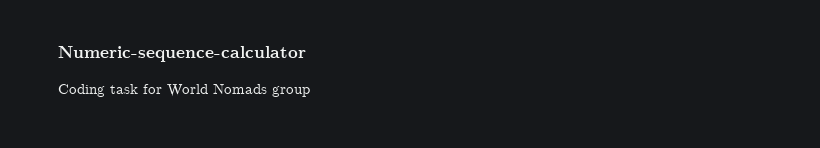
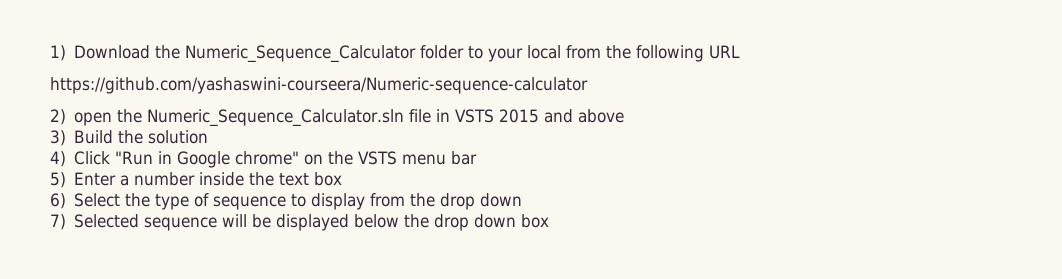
- Numeric-sequence-calculator
- Coding task for World Nomads group
+ 1) Download the Numeric_Sequence_Calculator folder to your local from the following URL
+ https://github.com/yashaswini-courseera/Numeric-sequence-calculator
+ 2) open the Numeric_Sequence_Calculator.sln file in VSTS 2015 and above
+ 3) Build the solution
+ 4) Click "Run in Google chrome" on the VSTS menu bar
+ 5) Enter a number inside the text box
+ 6) Select the type of sequence to display from the drop down
+ 7) Selected sequence will be displayed below the drop down box

